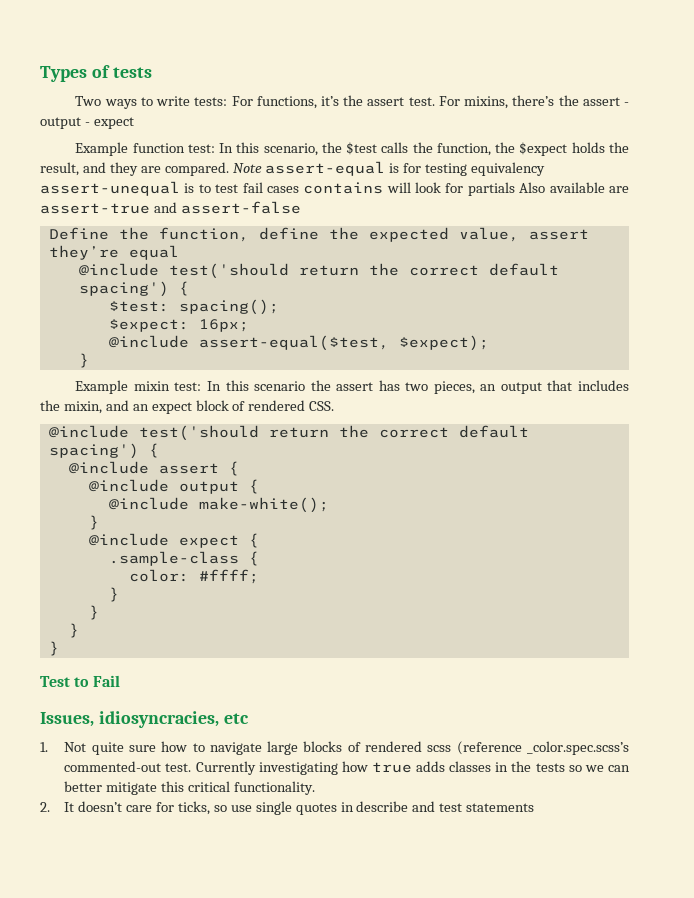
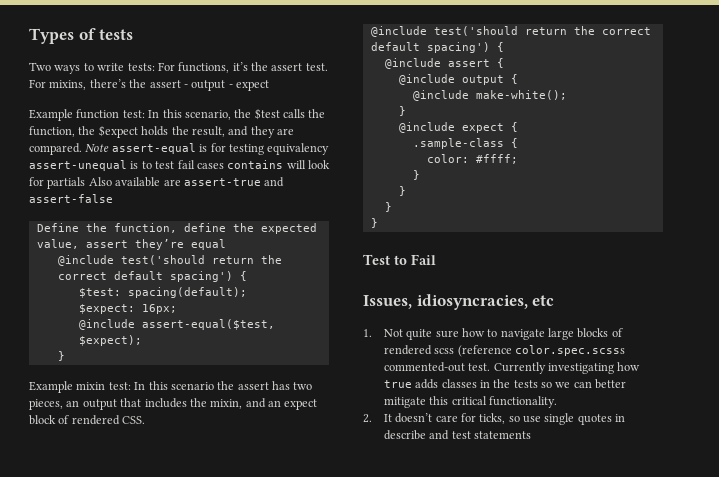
- $test: spacing();
+ $test: spacing(default);
- 1. Not quite sure how to navigate large blocks of rendered scss (reference _color.spec.scss’s commented-out test.
+ 1. Not quite sure how to navigate large blocks of rendered scss (reference color.spec.scsss commented-out test.

